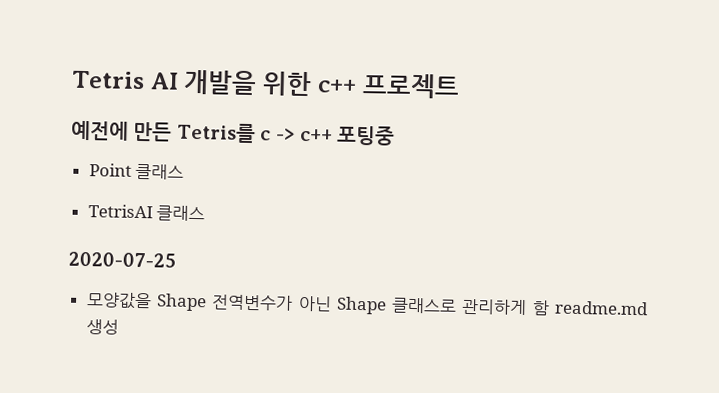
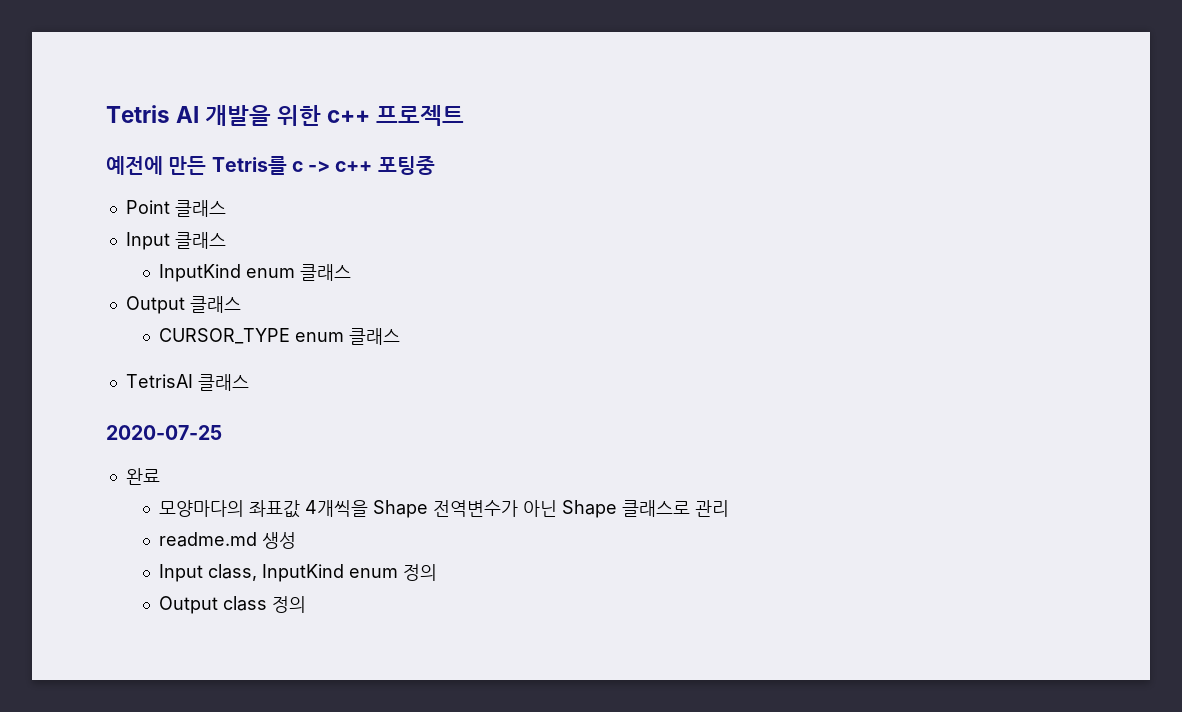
+ Input 클래스
+ InputKind enum 클래스
+ Output 클래스
+ CURSOR_TYPE enum 클래스
- 모양값을 Shape 전역변수가 아닌 Shape 클래스로 관리하게 함 readme.md 생성
+ 완료
+ 모양마다의 좌표값 4개씩을 Shape 전역변수가 아닌 Shape 클래스로 관리
+ readme.md 생성
+ Input class, InputKind enum 정의
+ Output class 정의

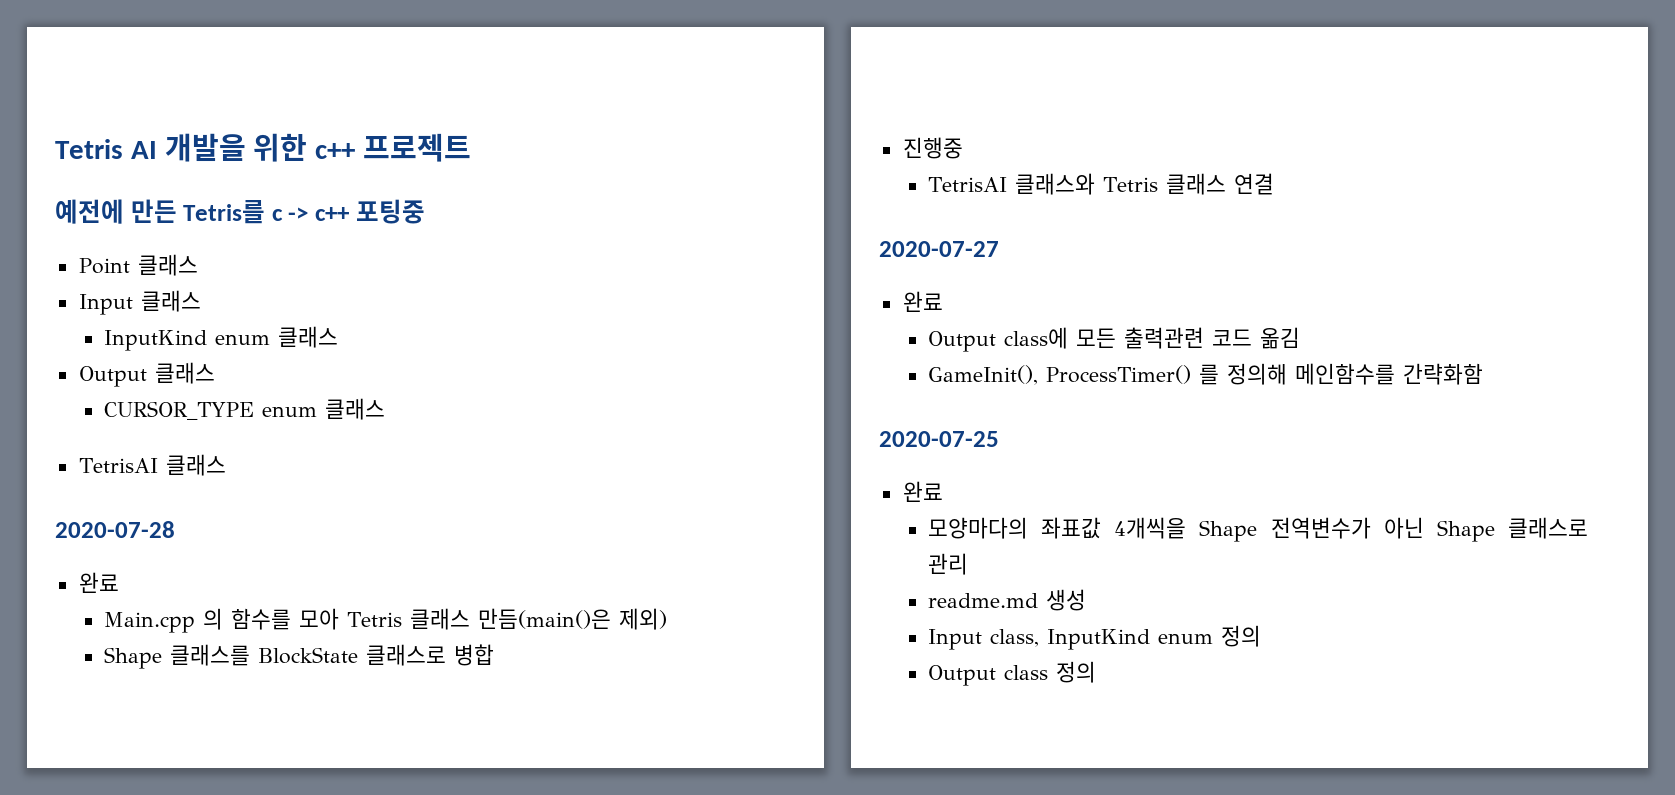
+ 2020-07-28
+ 완료
+ Main.cpp 의 함수를 모아 Tetris 클래스 만듬(main()은 제외)
+ Shape 클래스를 BlockState 클래스로 병합
+ 진행중
+ TetrisAI 클래스와 Tetris 클래스 연결
+ 2020-07-27
+ 완료
+ Output class에 모든 출력관련 코드 옮김
+ GameInit(), ProcessTimer() 를 정의해 메인함수를 간략화함

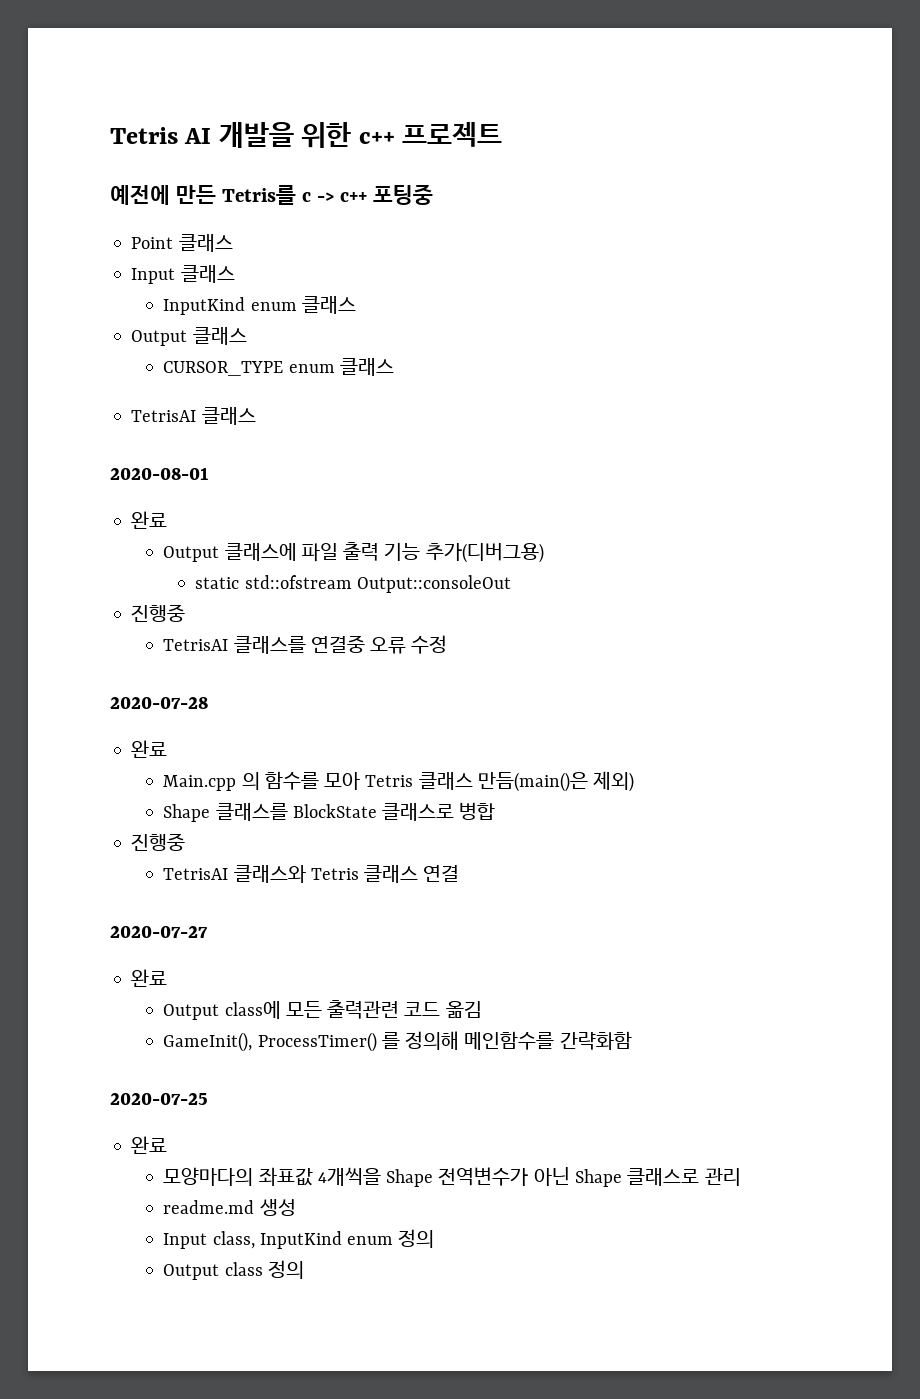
+ 2020-08-01
+ 완료
+ Output 클래스에 파일 출력 기능 추가(디버그용)
+ static std::ofstream Output::consoleOut
+ 진행중
+ TetrisAI 클래스를 연결중 오류 수정

